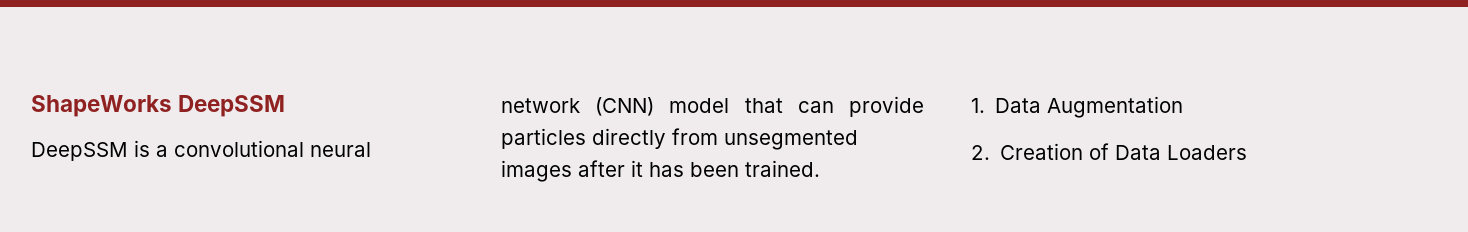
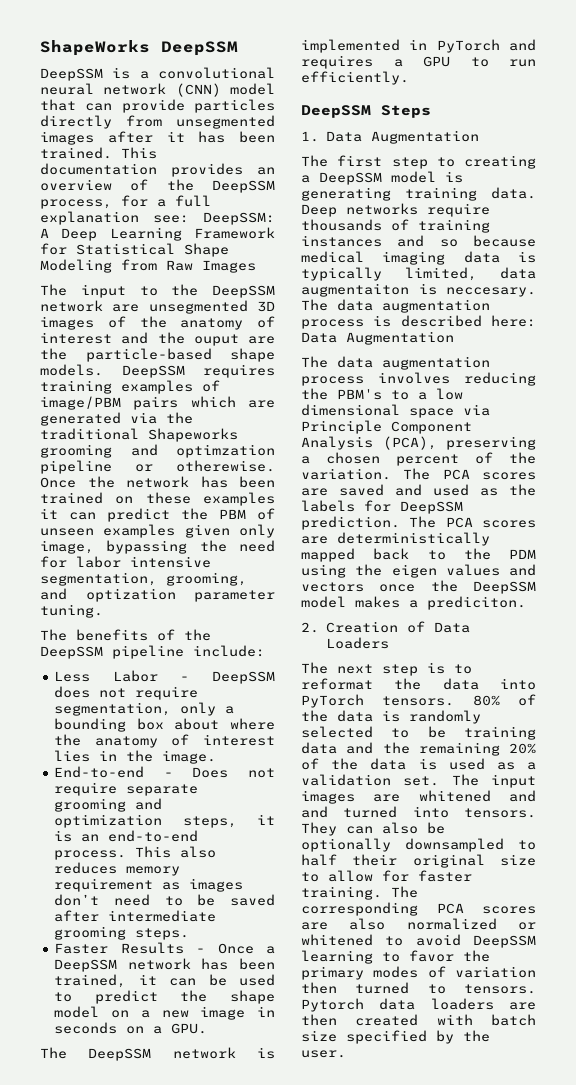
- DeepSSM is a convolutional neural network (CNN) model that can provide particles directly from unsegmented images after it has been trained.
+ DeepSSM is a convolutional neural network (CNN) model that can provide particles directly from unsegmented images after it has been trained. This documentation provides an overview of the DeepSSM process, for a full explanation see: DeepSSM: A Deep Learning Framework for Statistical Shape Modeling from Raw Images
+ The input to the DeepSSM network are unsegmented 3D images of the anatomy of interest and the ouput are the particle-based shape models. DeepSSM requires training examples of image/PBM pairs which are generated via the traditional Shapeworks grooming and optimzation pipeline or otherewise. Once the network has been trained on these examples it can predict the PBM of unseen examples given only image, bypassing the need for labor intensive segmentation, grooming, and optization parameter tuning.
+ The benefits of the DeepSSM pipeline include:
+ Less Labor - DeepSSM does not require segmentation, only a bounding box about where the anatomy of interest lies in the image.
+ End-to-end - Does not require separate grooming and optimization steps, it is an end-to-end process. This also reduces memory requirement as images don’t need to be saved after intermediate grooming steps.
+ Faster Results - Once a DeepSSM network has been trained, it can be used to predict the shape model on a new image in seconds on a GPU.
+ The DeepSSM network is implemented in PyTorch and requires a GPU to run efficiently.
+ DeepSSM Steps
  1. Data Augmentation
+ The first step to creating a DeepSSM model is generating training data. Deep networks require thousands of training instances and so because medical imaging data is typically limited, data augmentaiton is neccesary. The data augmentation process is described here: Data Augmentation
+ The data augmentation process involves reducing the PBM's to a low dimensional space via Principle Component Analysis (PCA), preserving a chosen percent of the variation. The PCA scores are saved and used as the labels for DeepSSM prediction. The PCA scores are deterministically mapped back to the PDM using the eigen values and vectors once the DeepSSM model makes a prediciton.
+ The next step is to reformat the data into PyTorch tensors. 80% of the data is randomly selected to be training data and the remaining 20% of the data is used as a validation set. The input images are whitened and and turned into tensors. They can also be optionally downsampled to half their original size to allow for faster training. The corresponding PCA scores are also normalized or whitened to avoid DeepSSM learning to favor the primary modes of variation then turned to tensors. Pytorch data loaders are then created with batch size specified by the user.

